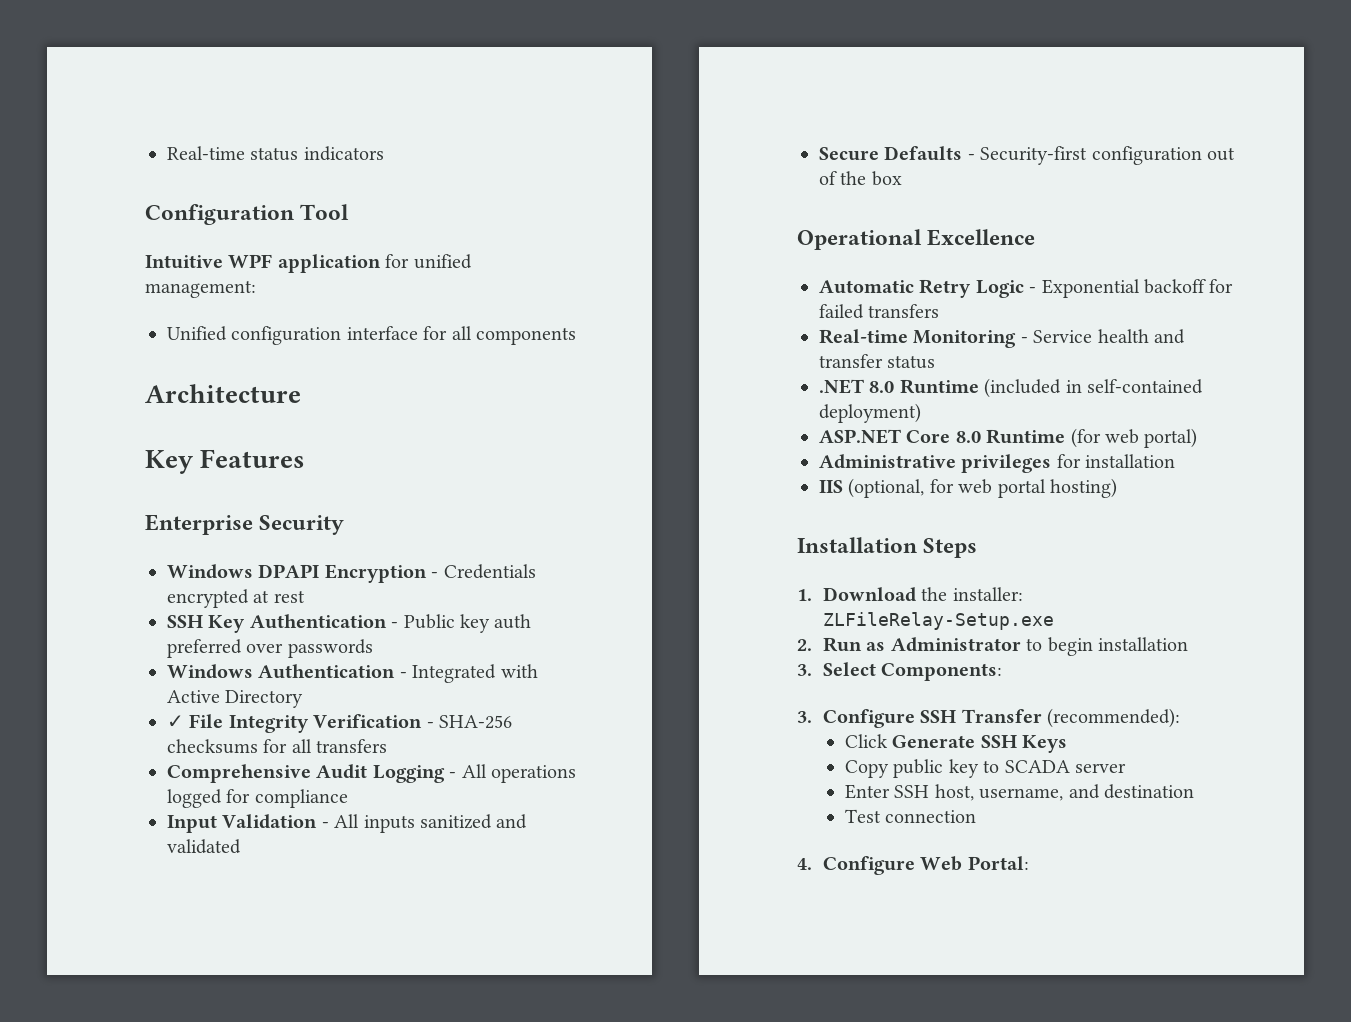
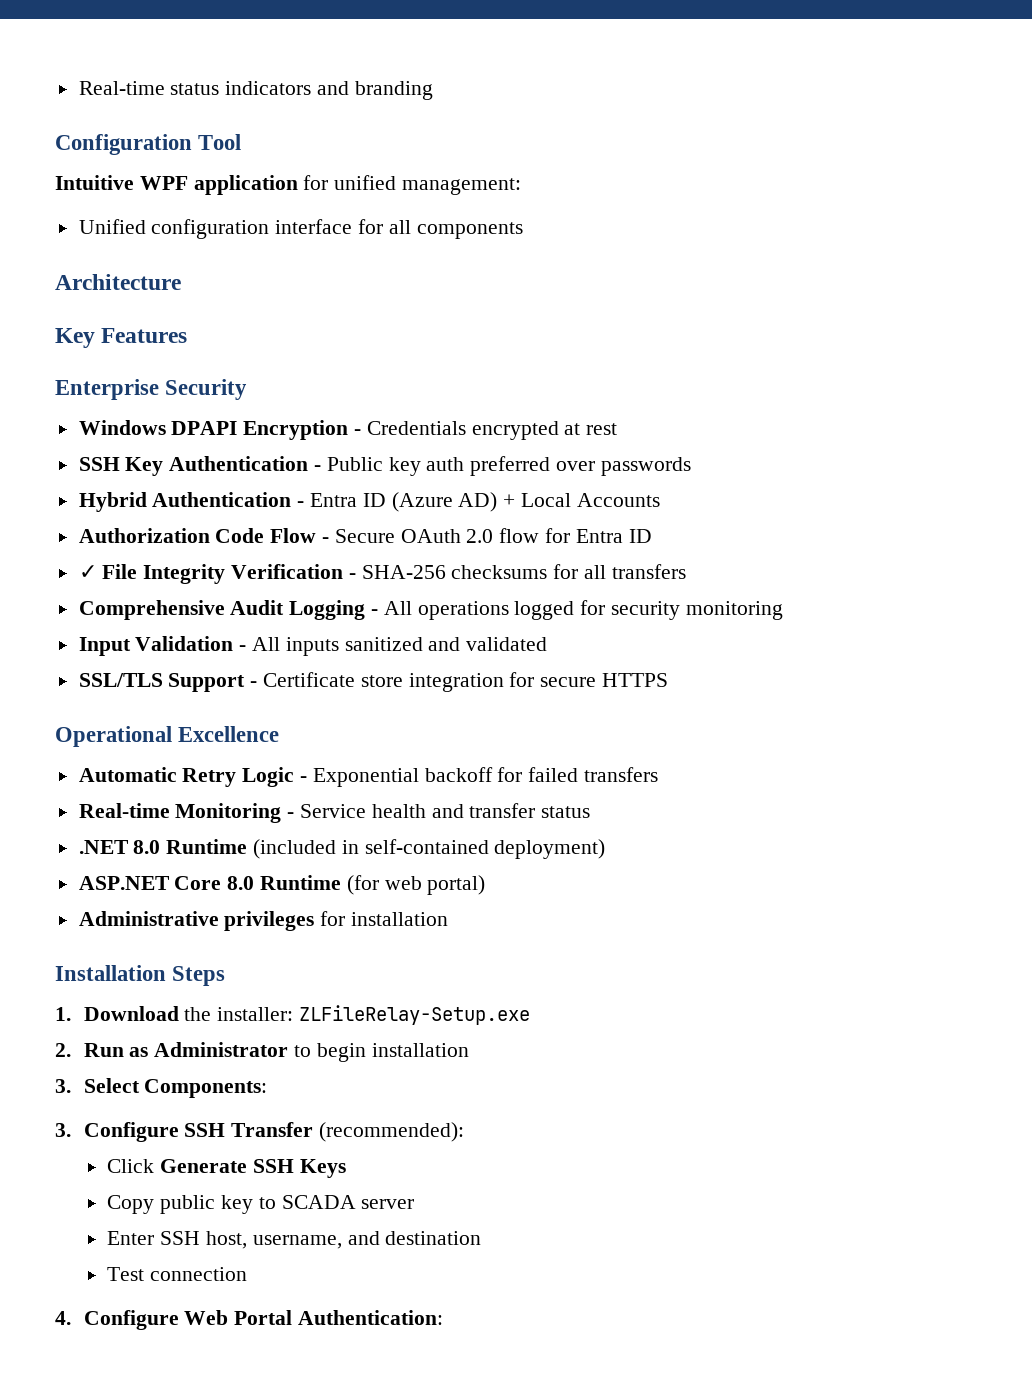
- Real-time status indicators
+ Real-time status indicators and branding
- Windows Authentication - Integrated with Active Directory
+ Hybrid Authentication - Entra ID (Azure AD) + Local Accounts
+ Authorization Code Flow - Secure OAuth 2.0 flow for Entra ID
- Comprehensive Audit Logging - All operations logged for compliance
+ Comprehensive Audit Logging - All operations logged for security monitoring
- Secure Defaults - Security-first configuration out of the box
+ SSL/TLS Support - Certificate store integration for secure HTTPS
- IIS (optional, for web portal hosting)
- 4. Configure Web Portal:
+ 4. Configure Web Portal Authentication:

